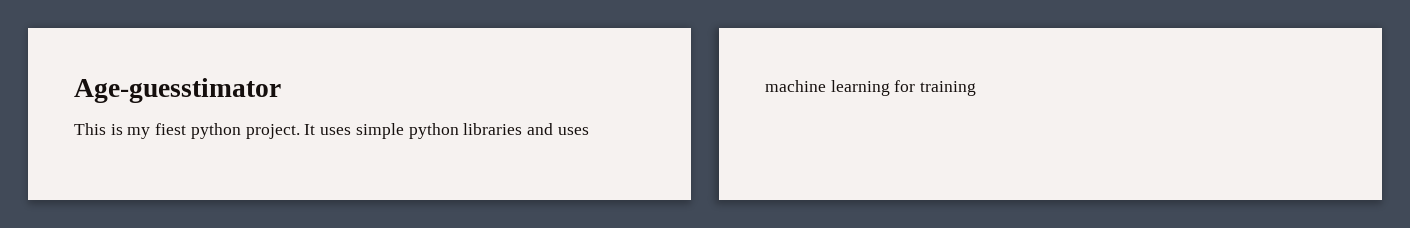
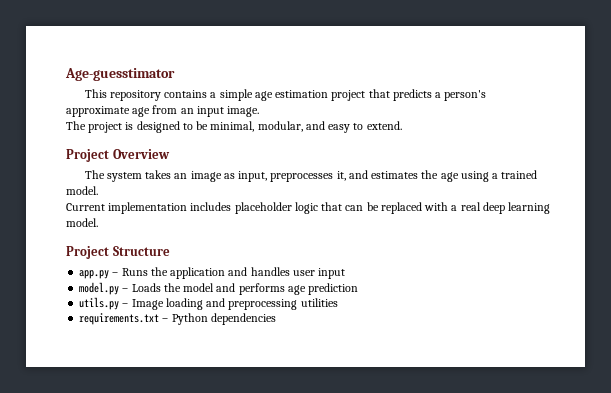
- This is my fiest python project. It uses simple python libraries and uses machine learning for training
+ This repository contains a simple age estimation project that predicts a person's approximate age from an input image.
+ The project is designed to be minimal, modular, and easy to extend.
+ Project Overview
+ The system takes an image as input, preprocesses it, and estimates the age using a trained model.
+ Current implementation includes placeholder logic that can be replaced with a real deep learning model.
+ Project Structure
+ app.py – Runs the application and handles user input
+ model.py – Loads the model and performs age prediction
+ utils.py – Image loading and preprocessing utilities
+ requirements.txt – Python dependencies

